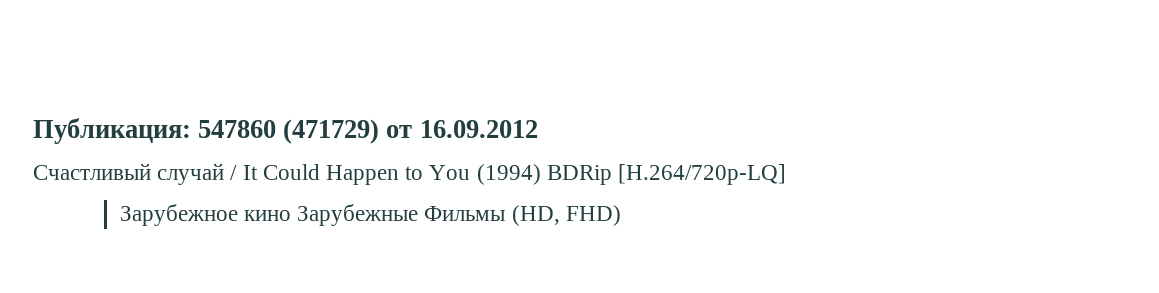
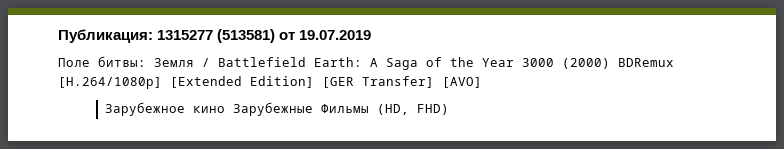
- Публикация: 547860 (471729) от 16.09.2012
- Счастливый случай / It Could Happen to You (1994) BDRip [H.264/720p-LQ]
+ Публикация: 1315277 (513581) от 19.07.2019
+ Поле битвы: Земля / Battlefield Earth: A Saga of the Year 3000 (2000) BDRemux [H.264/1080p] [Extended Edition] [GER Transfer] [AVO]

